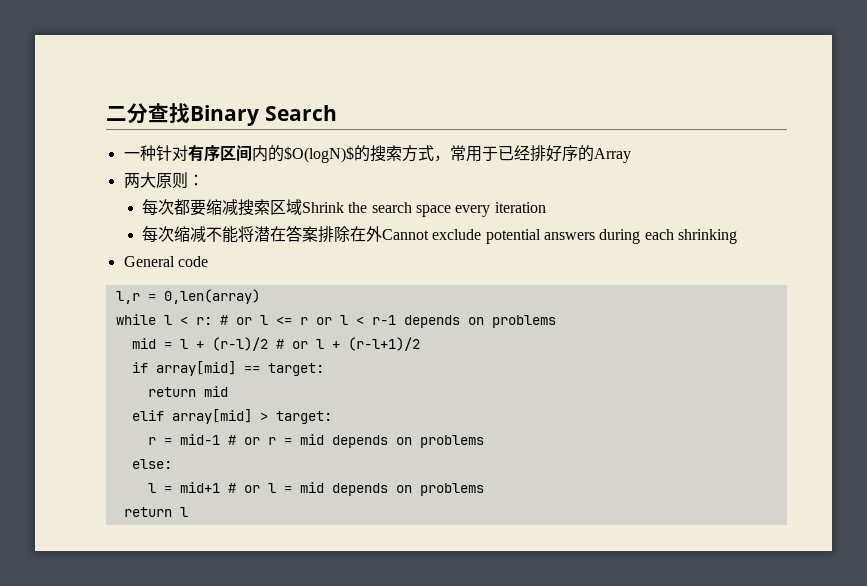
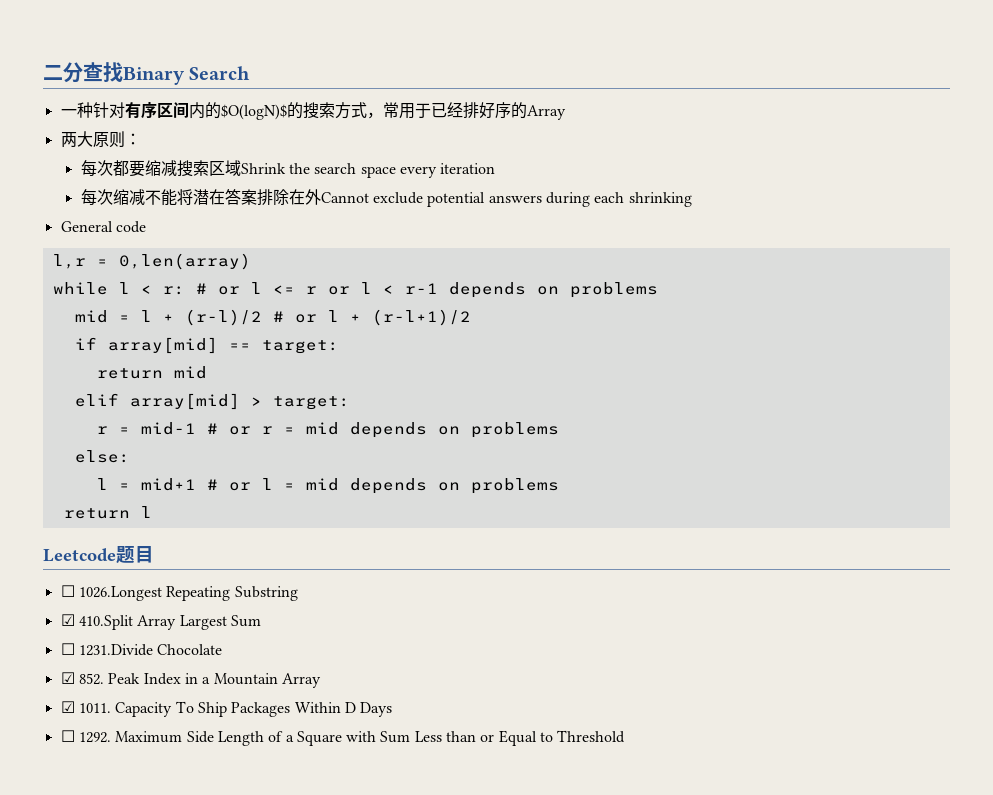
+ Leetcode题目
+ ☐ 1026.Longest Repeating Substring
+ ☑ 410.Split Array Largest Sum
+ ☐ 1231.Divide Chocolate
+ ☑ 852. Peak Index in a Mountain Array
+ ☑ 1011. Capacity To Ship Packages Within D Days
+ ☐ 1292. Maximum Side Length of a Square with Sum Less than or Equal to Threshold

